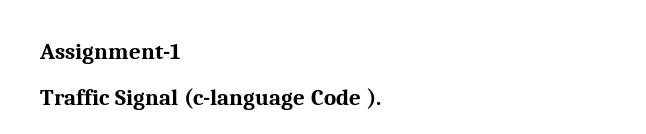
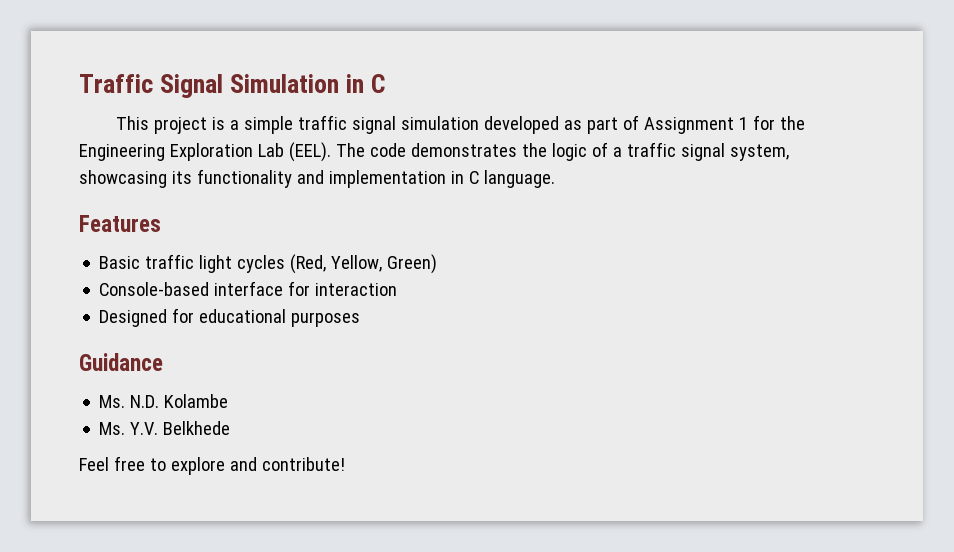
- Assignment-1
- Traffic Signal (c-language Code ).
+ Traffic Signal Simulation in C
+ This project is a simple traffic signal simulation developed as part of Assignment 1 for the Engineering Exploration Lab (EEL). The code demonstrates the logic of a traffic signal system, showcasing its functionality and implementation in C language.
+ Features
+ Basic traffic light cycles (Red, Yellow, Green)
+ Console-based interface for interaction
+ Designed for educational purposes
+ Guidance
+ Ms. N.D. Kolambe
+ Ms. Y.V. Belkhede
+ Feel free to explore and contribute!

